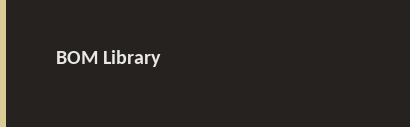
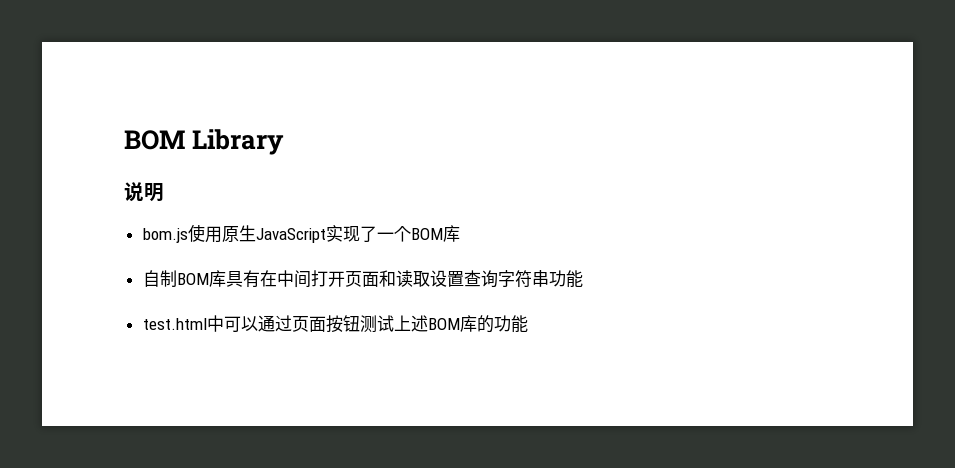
+ 说明
+ bom.js使用原生JavaScript实现了一个BOM库
+ 自制BOM库具有在中间打开页面和读取设置查询字符串功能
+ test.html中可以通过页面按钮测试上述BOM库的功能

